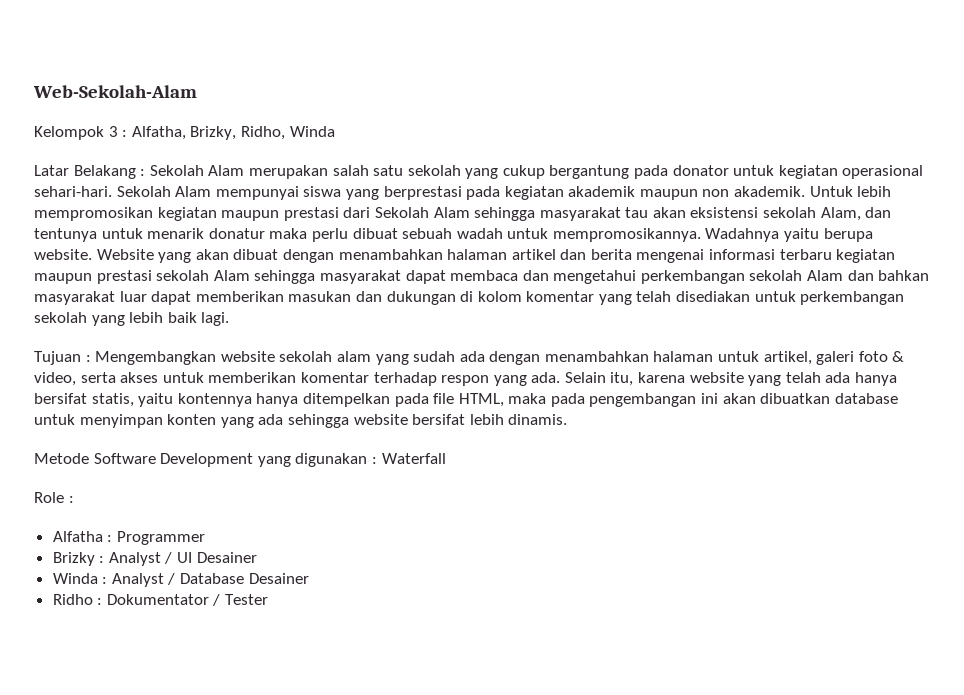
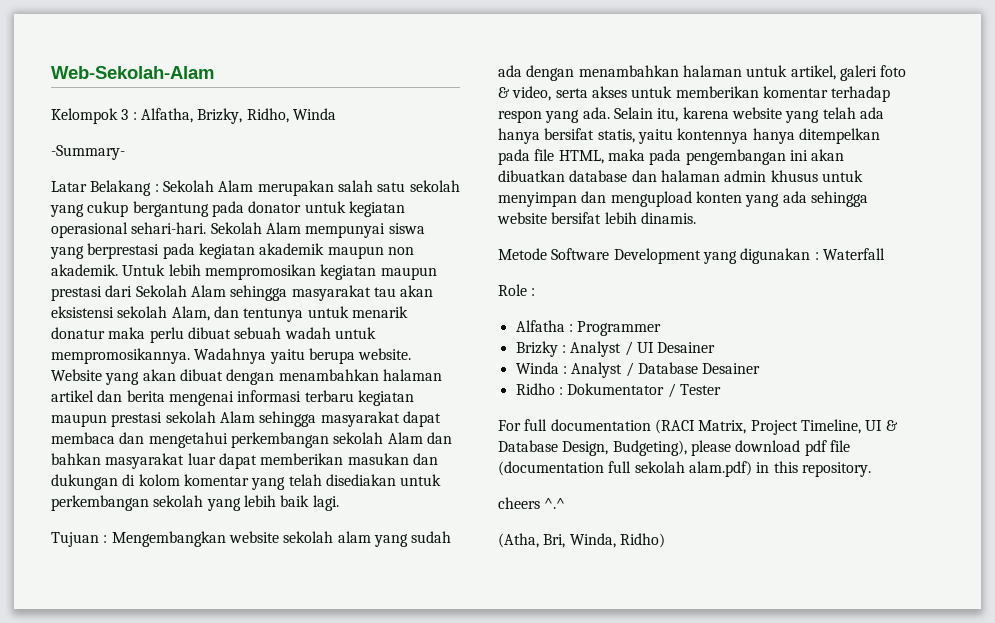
+ -Summary-
- Selain itu, karena website yang telah ada hanya bersifat statis, yaitu kontennya hanya ditempelkan pada file HTML, maka pada pengembangan ini akan dibuatkan database untuk menyimpan konten yang ada sehingga website bersifat lebih dinamis.
+ Selain itu, karena website yang telah ada hanya bersifat statis, yaitu kontennya hanya ditempelkan pada file HTML, maka pada pengembangan ini akan dibuatkan database dan halaman admin khusus untuk menyimpan dan mengupload konten yang ada sehingga website bersifat lebih dinamis.
+ For full documentation (RACI Matrix, Project Timeline, UI & Database Design, Budgeting), please download pdf file (documentation full sekolah alam.pdf) in this repository.
+ cheers ^.^
+ (Atha, Bri, Winda, Ridho)

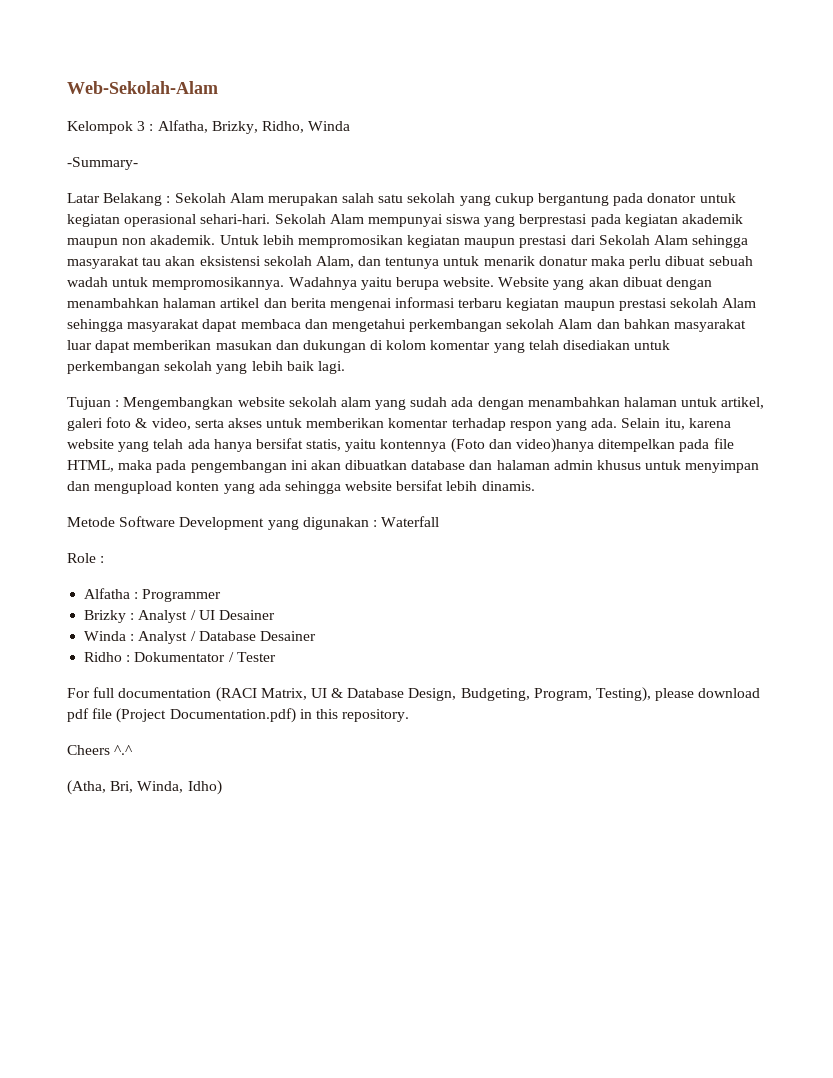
- Selain itu, karena website yang telah ada hanya bersifat statis, yaitu kontennya hanya ditempelkan pada file HTML, maka pada pengembangan ini akan dibuatkan database dan halaman admin khusus untuk menyimpan dan mengupload konten yang ada sehingga website bersifat lebih dinamis.
+ Selain itu, karena website yang telah ada hanya bersifat statis, yaitu kontennya (Foto dan video)hanya ditempelkan pada file HTML, maka pada pengembangan ini akan dibuatkan database dan halaman admin khusus untuk menyimpan dan mengupload konten yang ada sehingga website bersifat lebih dinamis.
- For full documentation (RACI Matrix, Project Timeline, UI & Database Design, Budgeting), please download pdf file (documentation full sekolah alam.pdf) in this repository.
+ For full documentation (RACI Matrix, UI & Database Design, Budgeting, Program, Testing), please download pdf file (Project Documentation.pdf) in this repository.
- cheers ^.^
+ Cheers ^.^
- (Atha, Bri, Winda, Ridho)
+ (Atha, Bri, Winda, Idho)

